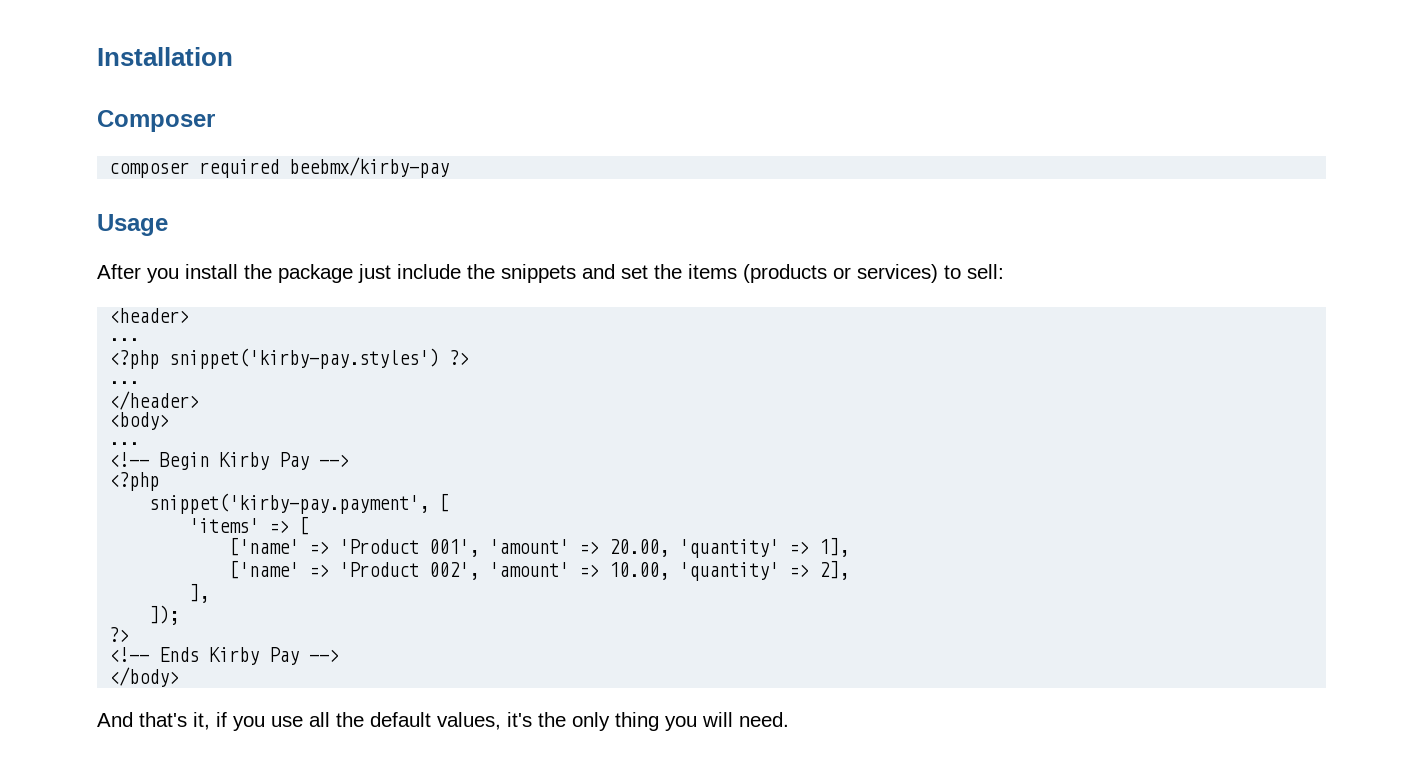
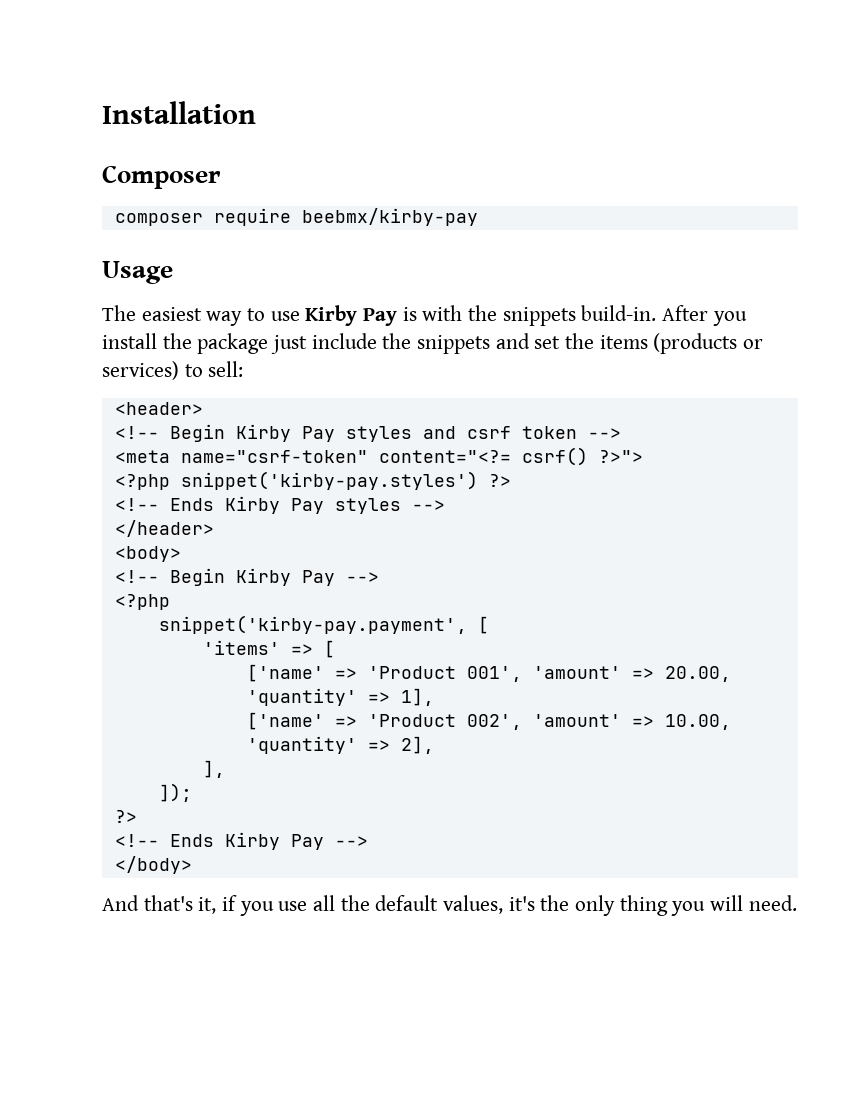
- composer required beebmx/kirby-pay
+ composer require beebmx/kirby-pay
+ The easiest way to use Kirby Pay is with the snippets build-in.
  <header>
- ...
+ <!-- Begin Kirby Pay styles and csrf token -->
+ <meta name="csrf-token" content="<?= csrf() ?>">
  <?php snippet('kirby-pay.styles') ?>
- ...
+ <!-- Ends Kirby Pay styles -->
  <body>
- ...

